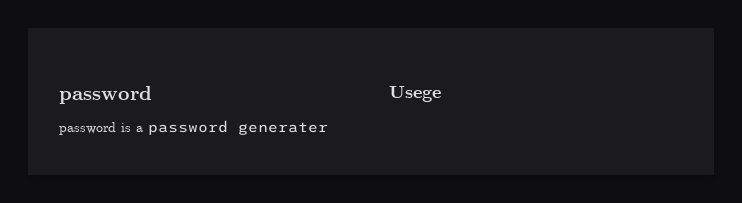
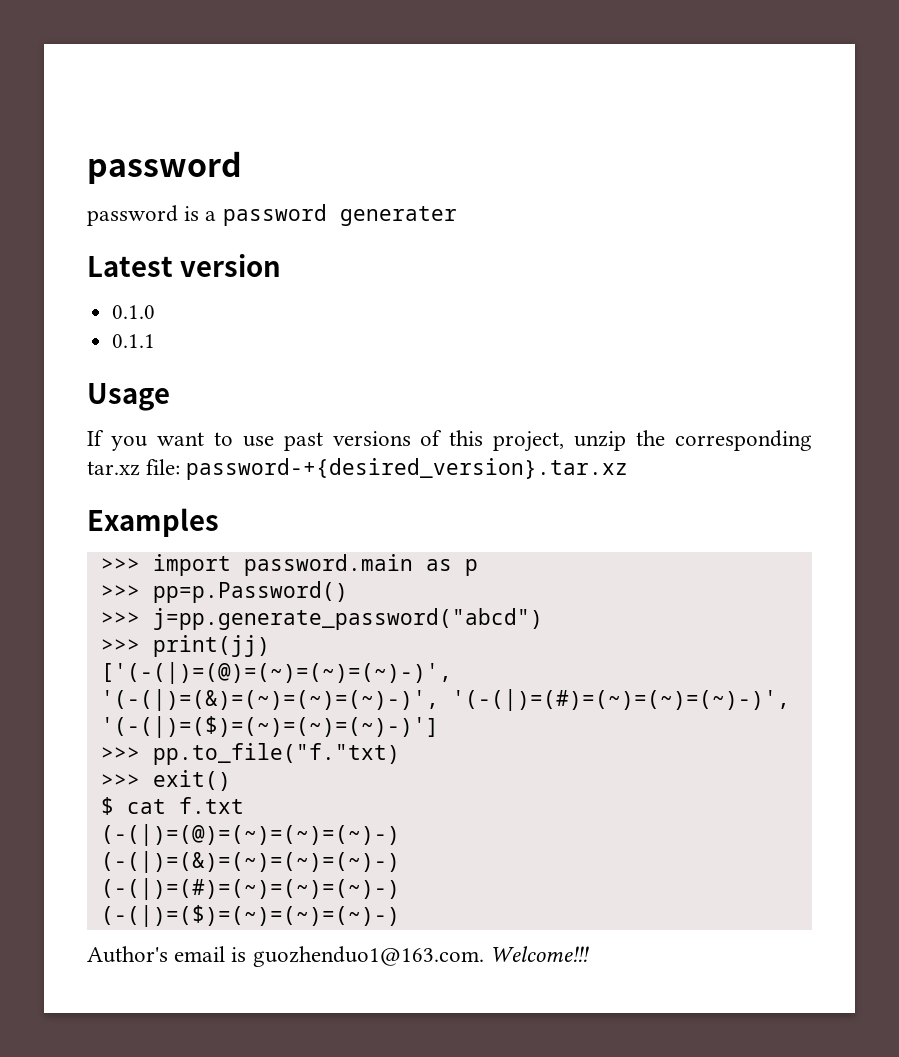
- Usege
+ Latest version
+ 0.1.0
+ 0.1.1
+ Usage
+ If you want to use past versions of this project, unzip the corresponding tar.xz file: password-+{desired_version}.tar.xz
+ Examples
+ >>> import password.main as p
+ >>> pp=p.Password()
+ >>> j=pp.generate_password("abcd")
+ >>> print(jj)
+ ['(-(|)=(@)=(~)=(~)=(~)-)', '(-(|)=(&)=(~)=(~)=(~)-)', '(-(|)=(#)=(~)=(~)=(~)-)', '(-(|)=($)=(~)=(~)=(~)-)']
+ >>> pp.to_file("f."txt)
+ >>> exit()
+ $ cat f.txt
+ (-(|)=(@)=(~)=(~)=(~)-)
+ (-(|)=(&)=(~)=(~)=(~)-)
+ (-(|)=(#)=(~)=(~)=(~)-)
+ (-(|)=($)=(~)=(~)=(~)-)
+ Author's email is guozhenduo1@163.com. Welcome!!!

